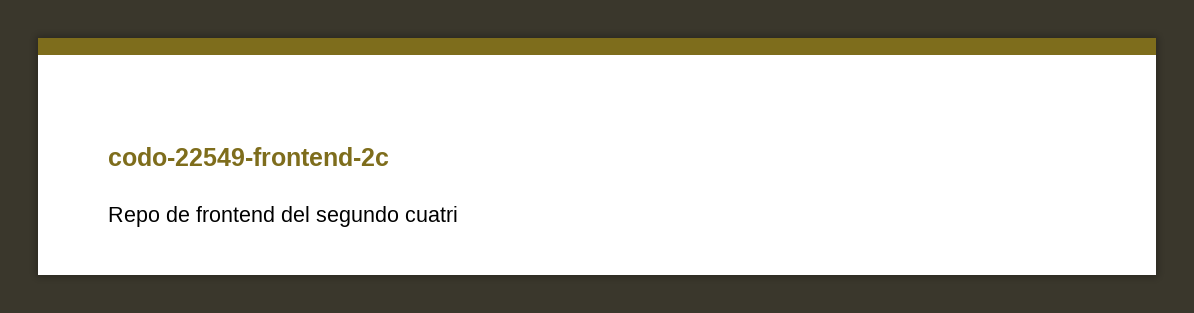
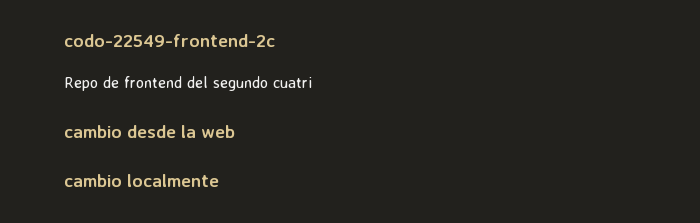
+ cambio desde la web
+ cambio localmente

